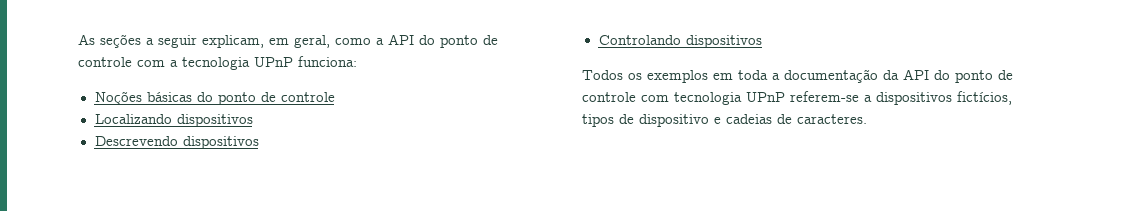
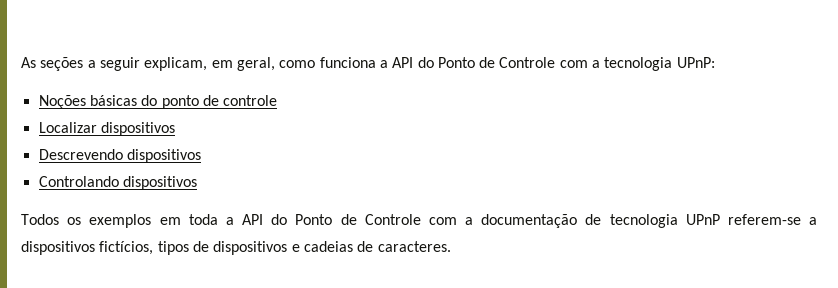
- As seções a seguir explicam, em geral, como a API do ponto de controle com a tecnologia UPnP funciona:
+ As seções a seguir explicam, em geral, como funciona a API do Ponto de Controle com a tecnologia UPnP:
- Localizando dispositivos
+ Localizar dispositivos
- Todos os exemplos em toda a documentação da API do ponto de controle com tecnologia UPnP referem-se a dispositivos fictícios, tipos de dispositivo e cadeias de caracteres.
+ Todos os exemplos em toda a API do Ponto de Controle com a documentação de tecnologia UPnP referem-se a dispositivos fictícios, tipos de dispositivos e cadeias de caracteres.

